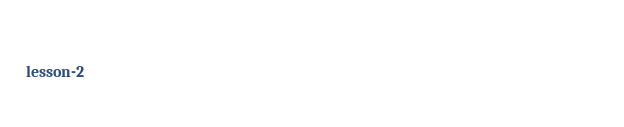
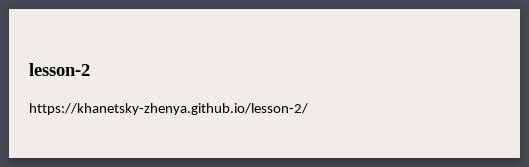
+ https://khanetsky-zhenya.github.io/lesson-2/

